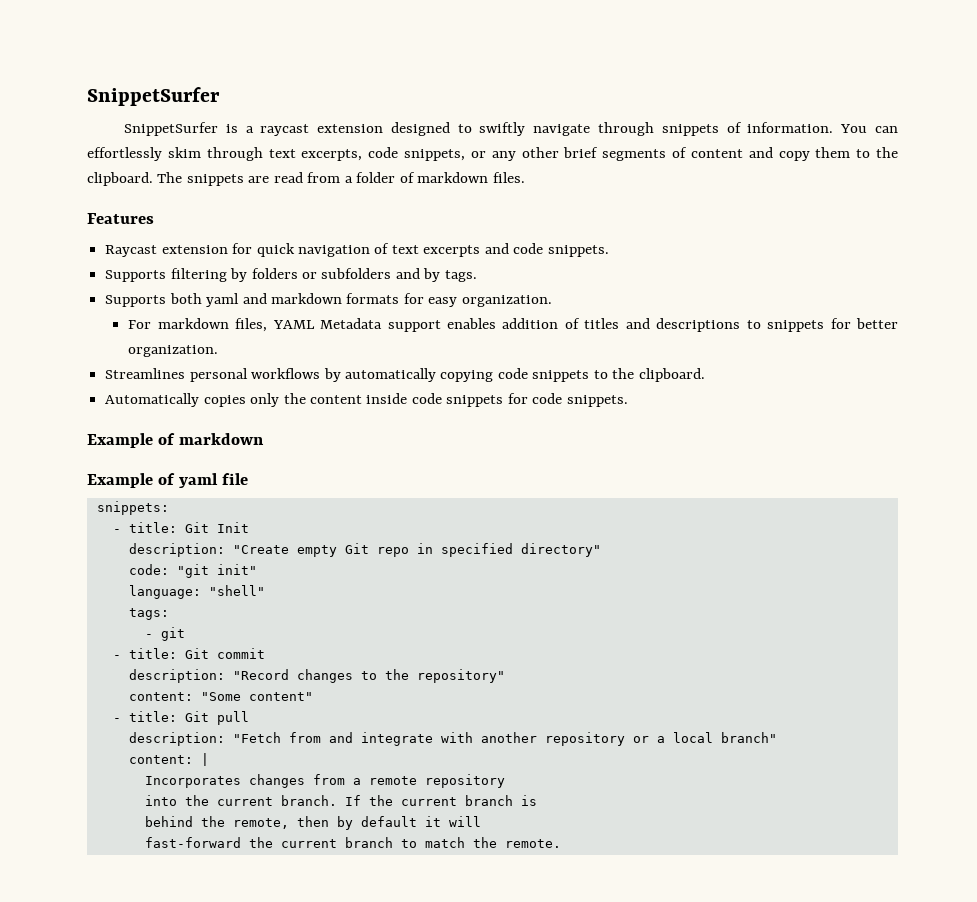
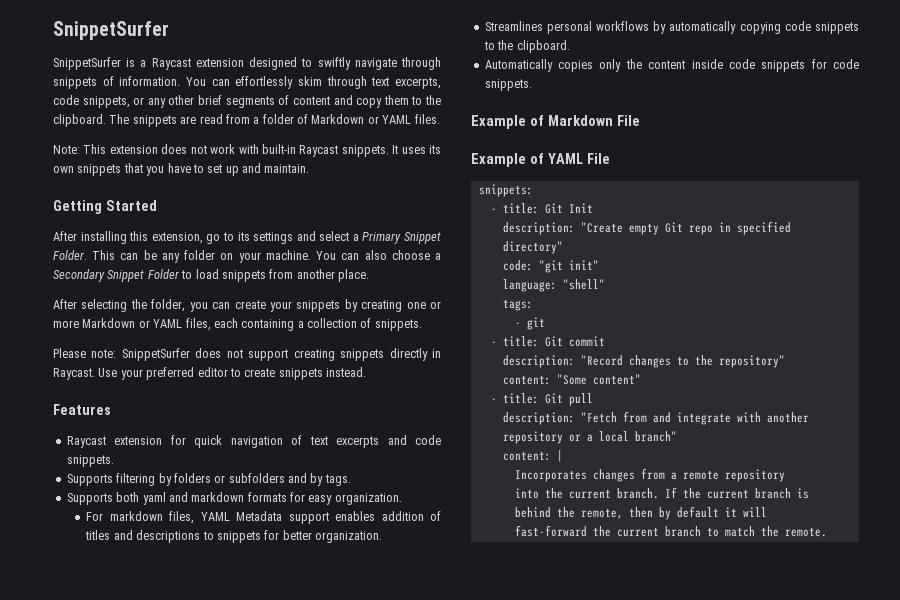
- SnippetSurfer is a raycast extension designed to swiftly navigate through snippets of information.
+ SnippetSurfer is a Raycast extension designed to swiftly navigate through snippets of information.
- The snippets are read from a folder of markdown files.
+ The snippets are read from a folder of Markdown or YAML files.
+ Note: This extension does not work with built-in Raycast snippets. It uses its own snippets that you have to set up and maintain.
+ Getting Started
+ After installing this extension, go to its settings and select a Primary Snippet Folder. This can be any folder on your machine. You can also choose a Secondary Snippet Folder to load snippets from another place.
+ After selecting the folder, you can create your snippets by creating one or more Markdown or YAML files, each containing a collection of snippets.
+ Please note: SnippetSurfer does not support creating snippets directly in Raycast. Use your preferred editor to create snippets instead.
- Example of markdown
- Example of yaml file
+ Example of Markdown File
+ Example of YAML File

